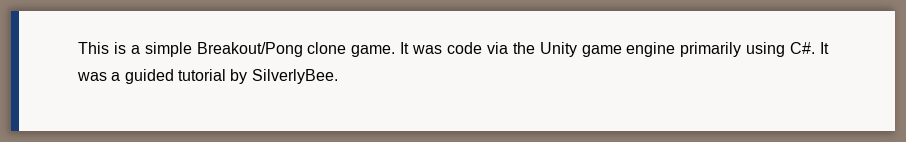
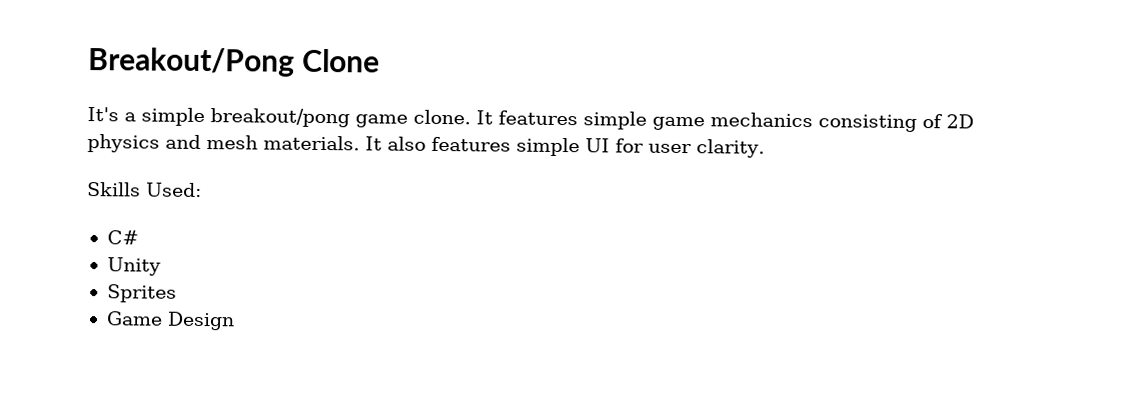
- This is a simple Breakout/Pong clone game. It was code via the Unity game engine primarily using C#. It was a guided tutorial by SilverlyBee.
+ Breakout/Pong Clone
+ It's a simple breakout/pong game clone. It features simple game mechanics consisting of 2D physics and mesh materials. It also features simple UI for user clarity.
+ Skills Used:
+ C#
+ Unity
+ Sprites
+ Game Design

